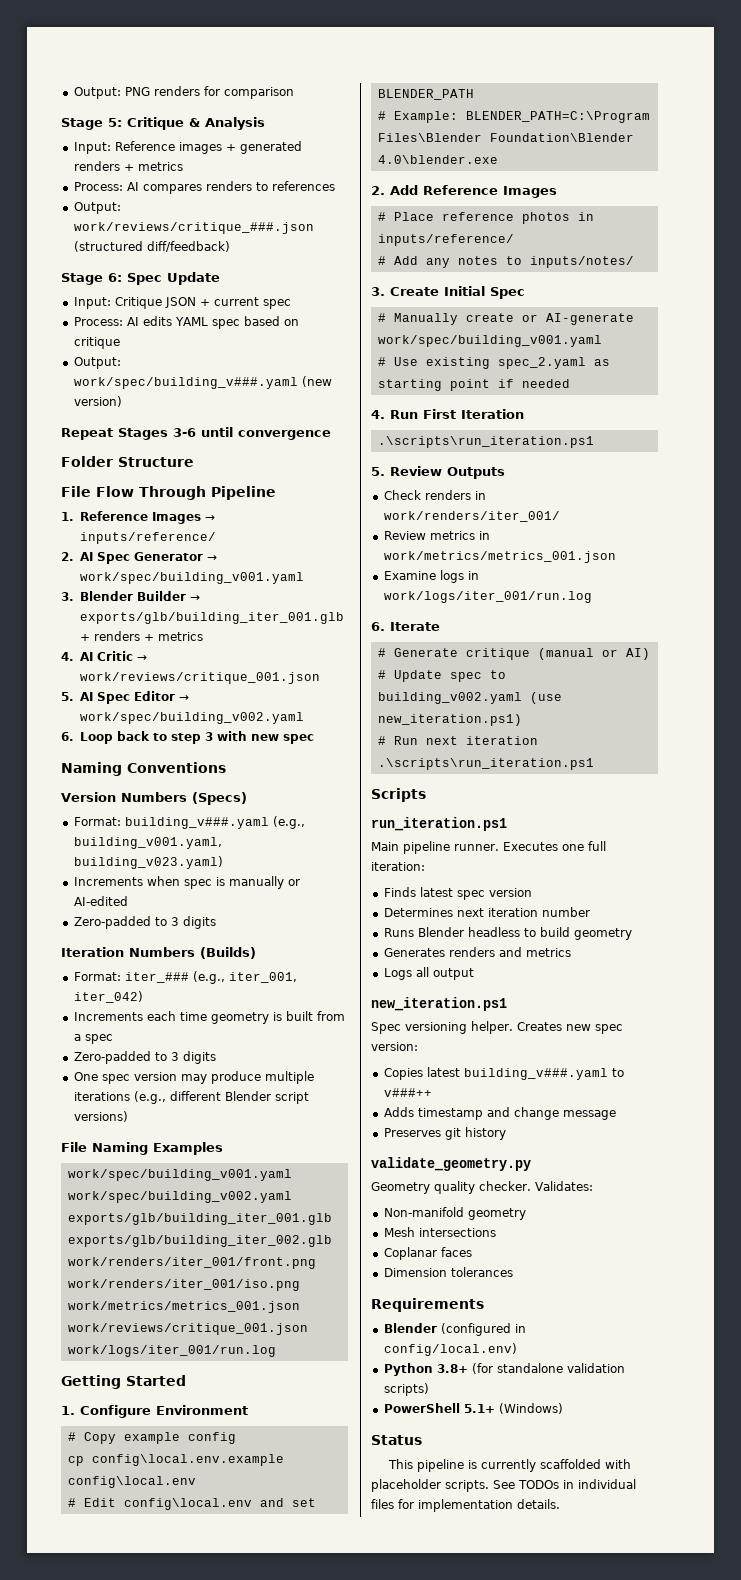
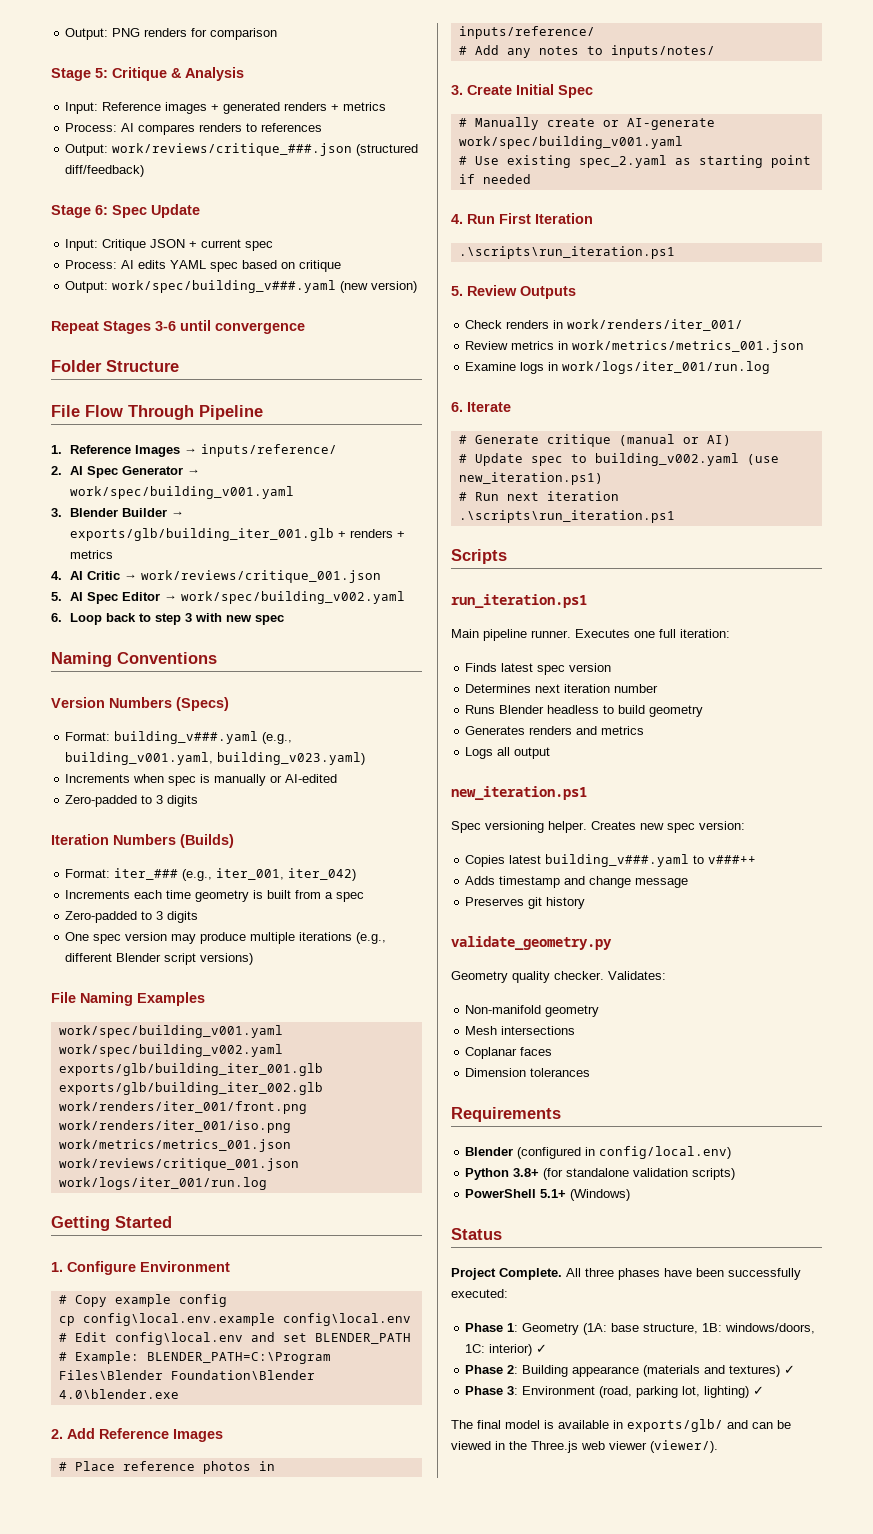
- This pipeline is currently scaffolded with placeholder scripts. See TODOs in individual files for implementation details.
+ Project Complete. All three phases have been successfully executed:
+ Phase 1: Geometry (1A: base structure, 1B: windows/doors, 1C: interior) ✓
+ Phase 2: Building appearance (materials and textures) ✓
+ Phase 3: Environment (road, parking lot, lighting) ✓
+ The final model is available in exports/glb/ and can be viewed in the Three.js web viewer (viewer/).

